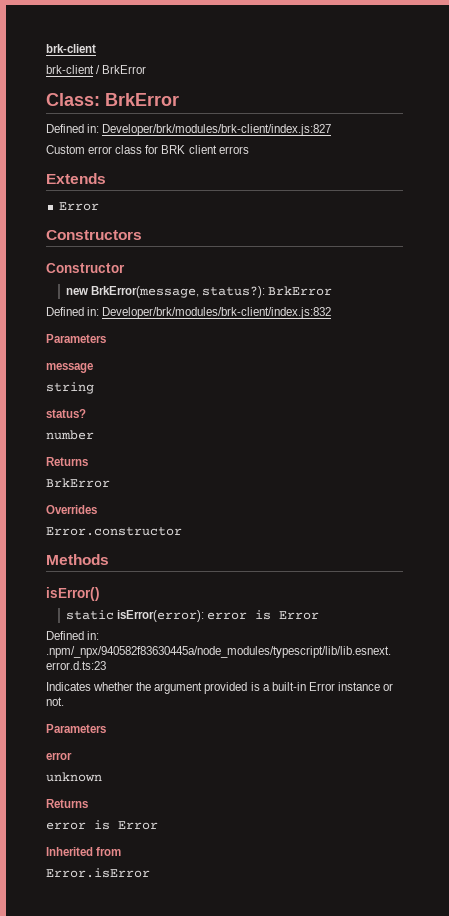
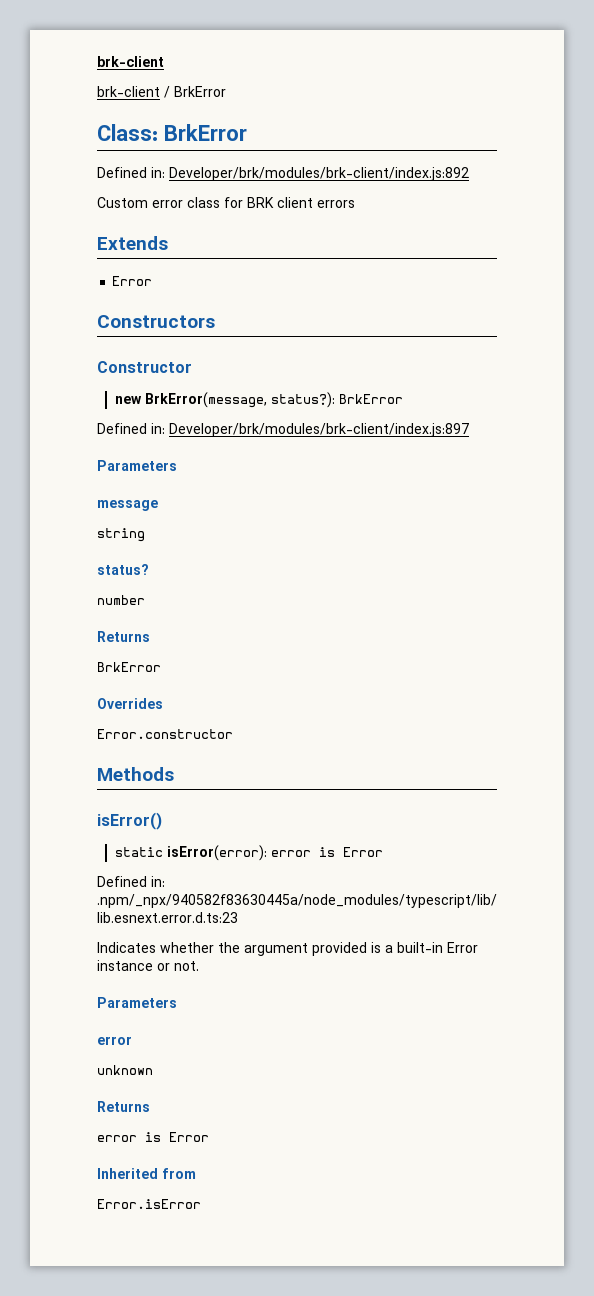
- Defined in: Developer/brk/modules/brk-client/index.js:827
+ Defined in: Developer/brk/modules/brk-client/index.js:892
- Defined in: Developer/brk/modules/brk-client/index.js:832
+ Defined in: Developer/brk/modules/brk-client/index.js:897

